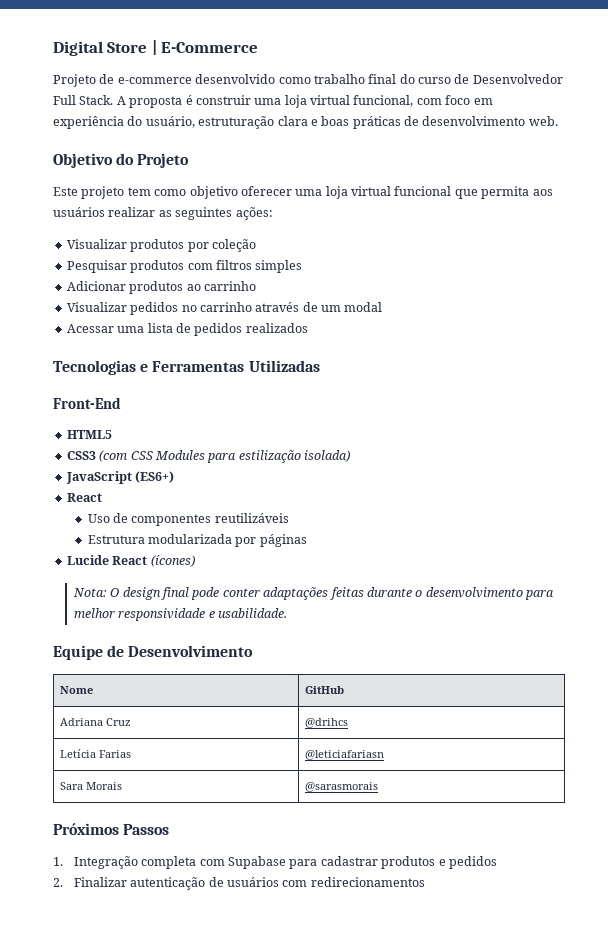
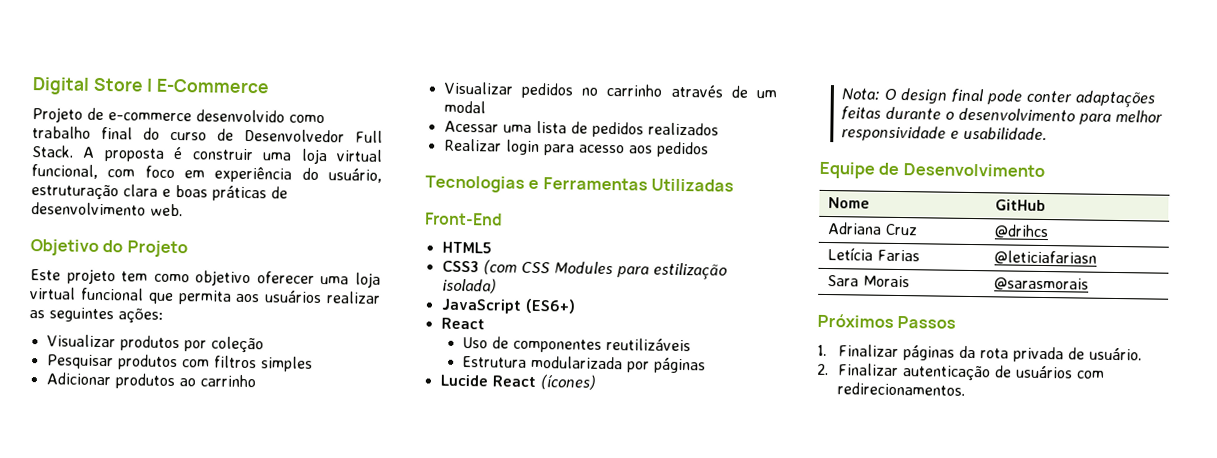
+ Realizar login para acesso aos pedidos
- 1. Integração completa com Supabase para cadastrar produtos e pedidos
+ 1. Finalizar páginas da rota privada de usuário.
- 2. Finalizar autenticação de usuários com redirecionamentos
+ 2. Finalizar autenticação de usuários com redirecionamentos.

